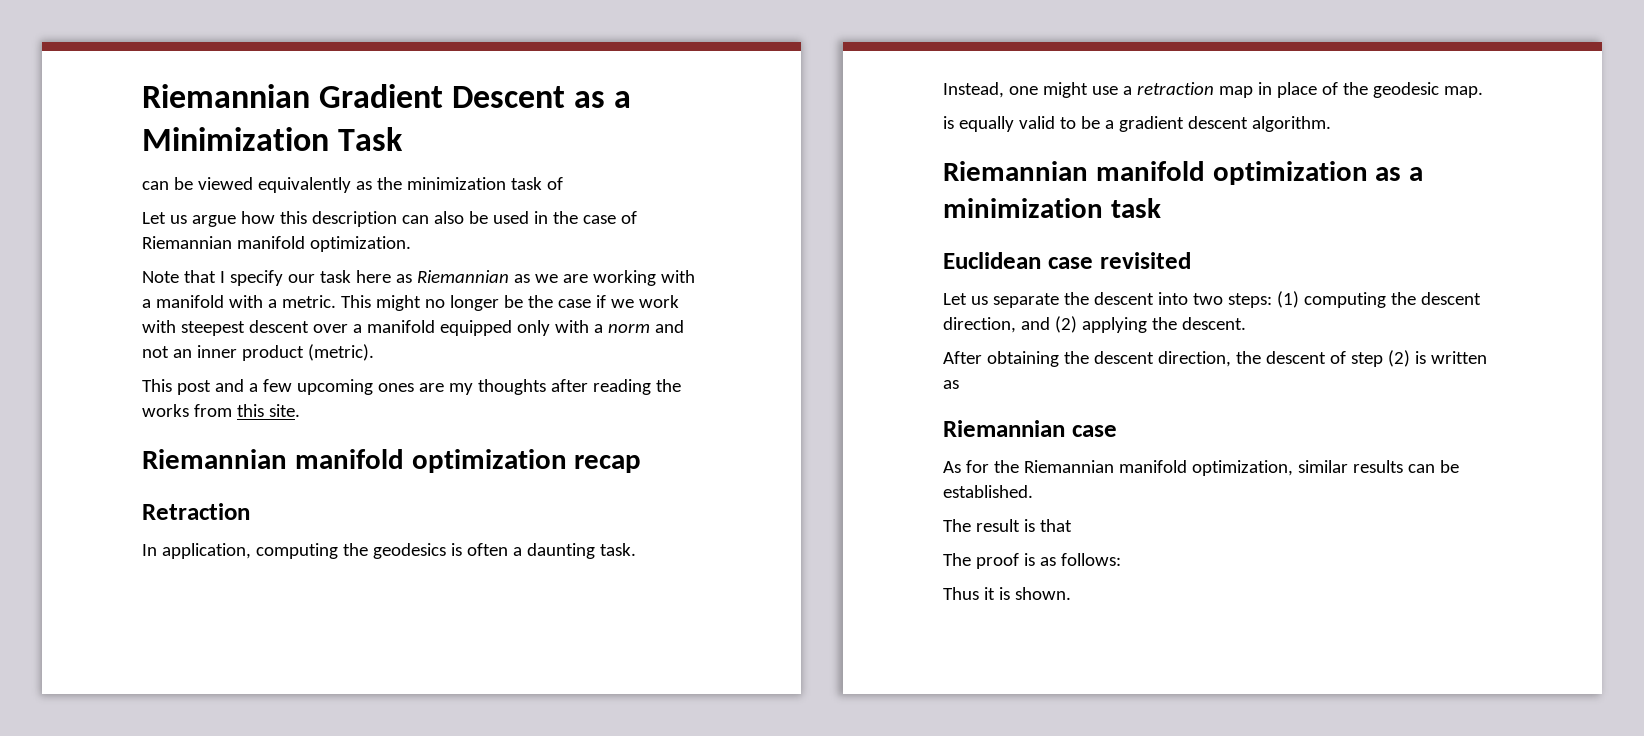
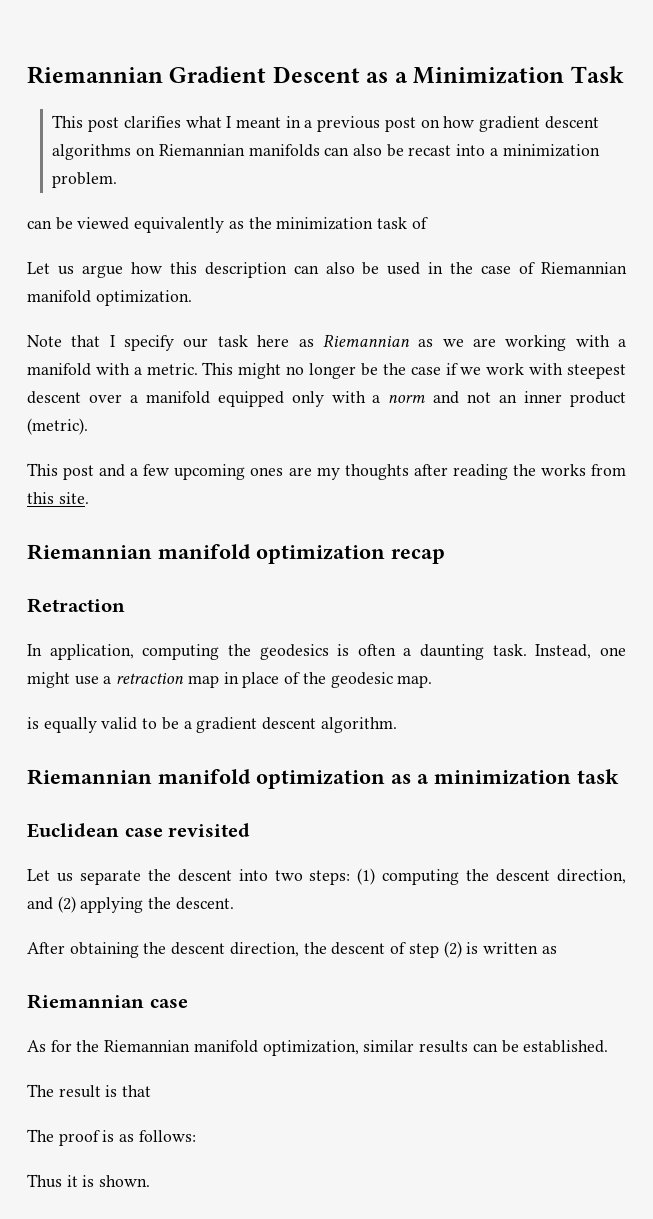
+ This post clarifies what I meant in a previous post on how gradient descent algorithms on Riemannian manifolds can also be recast into a minimization problem.

